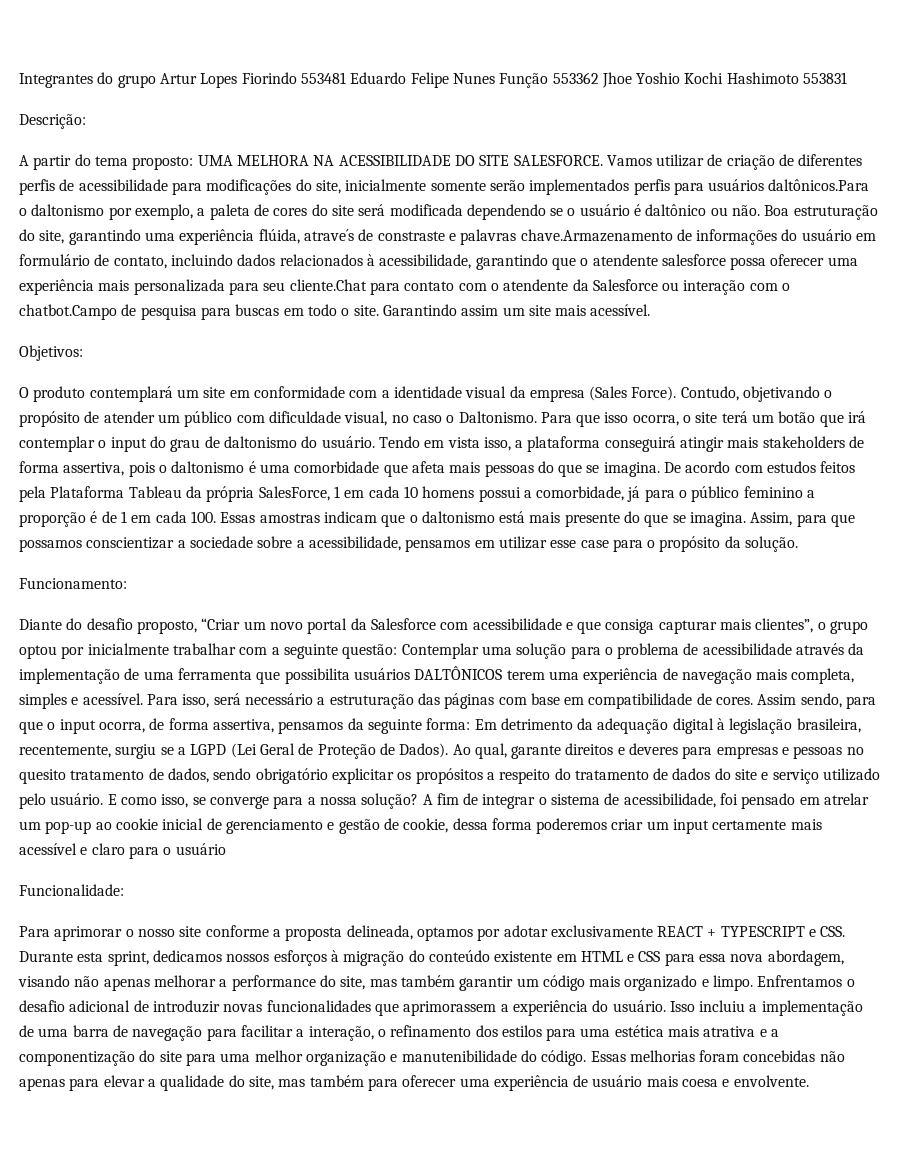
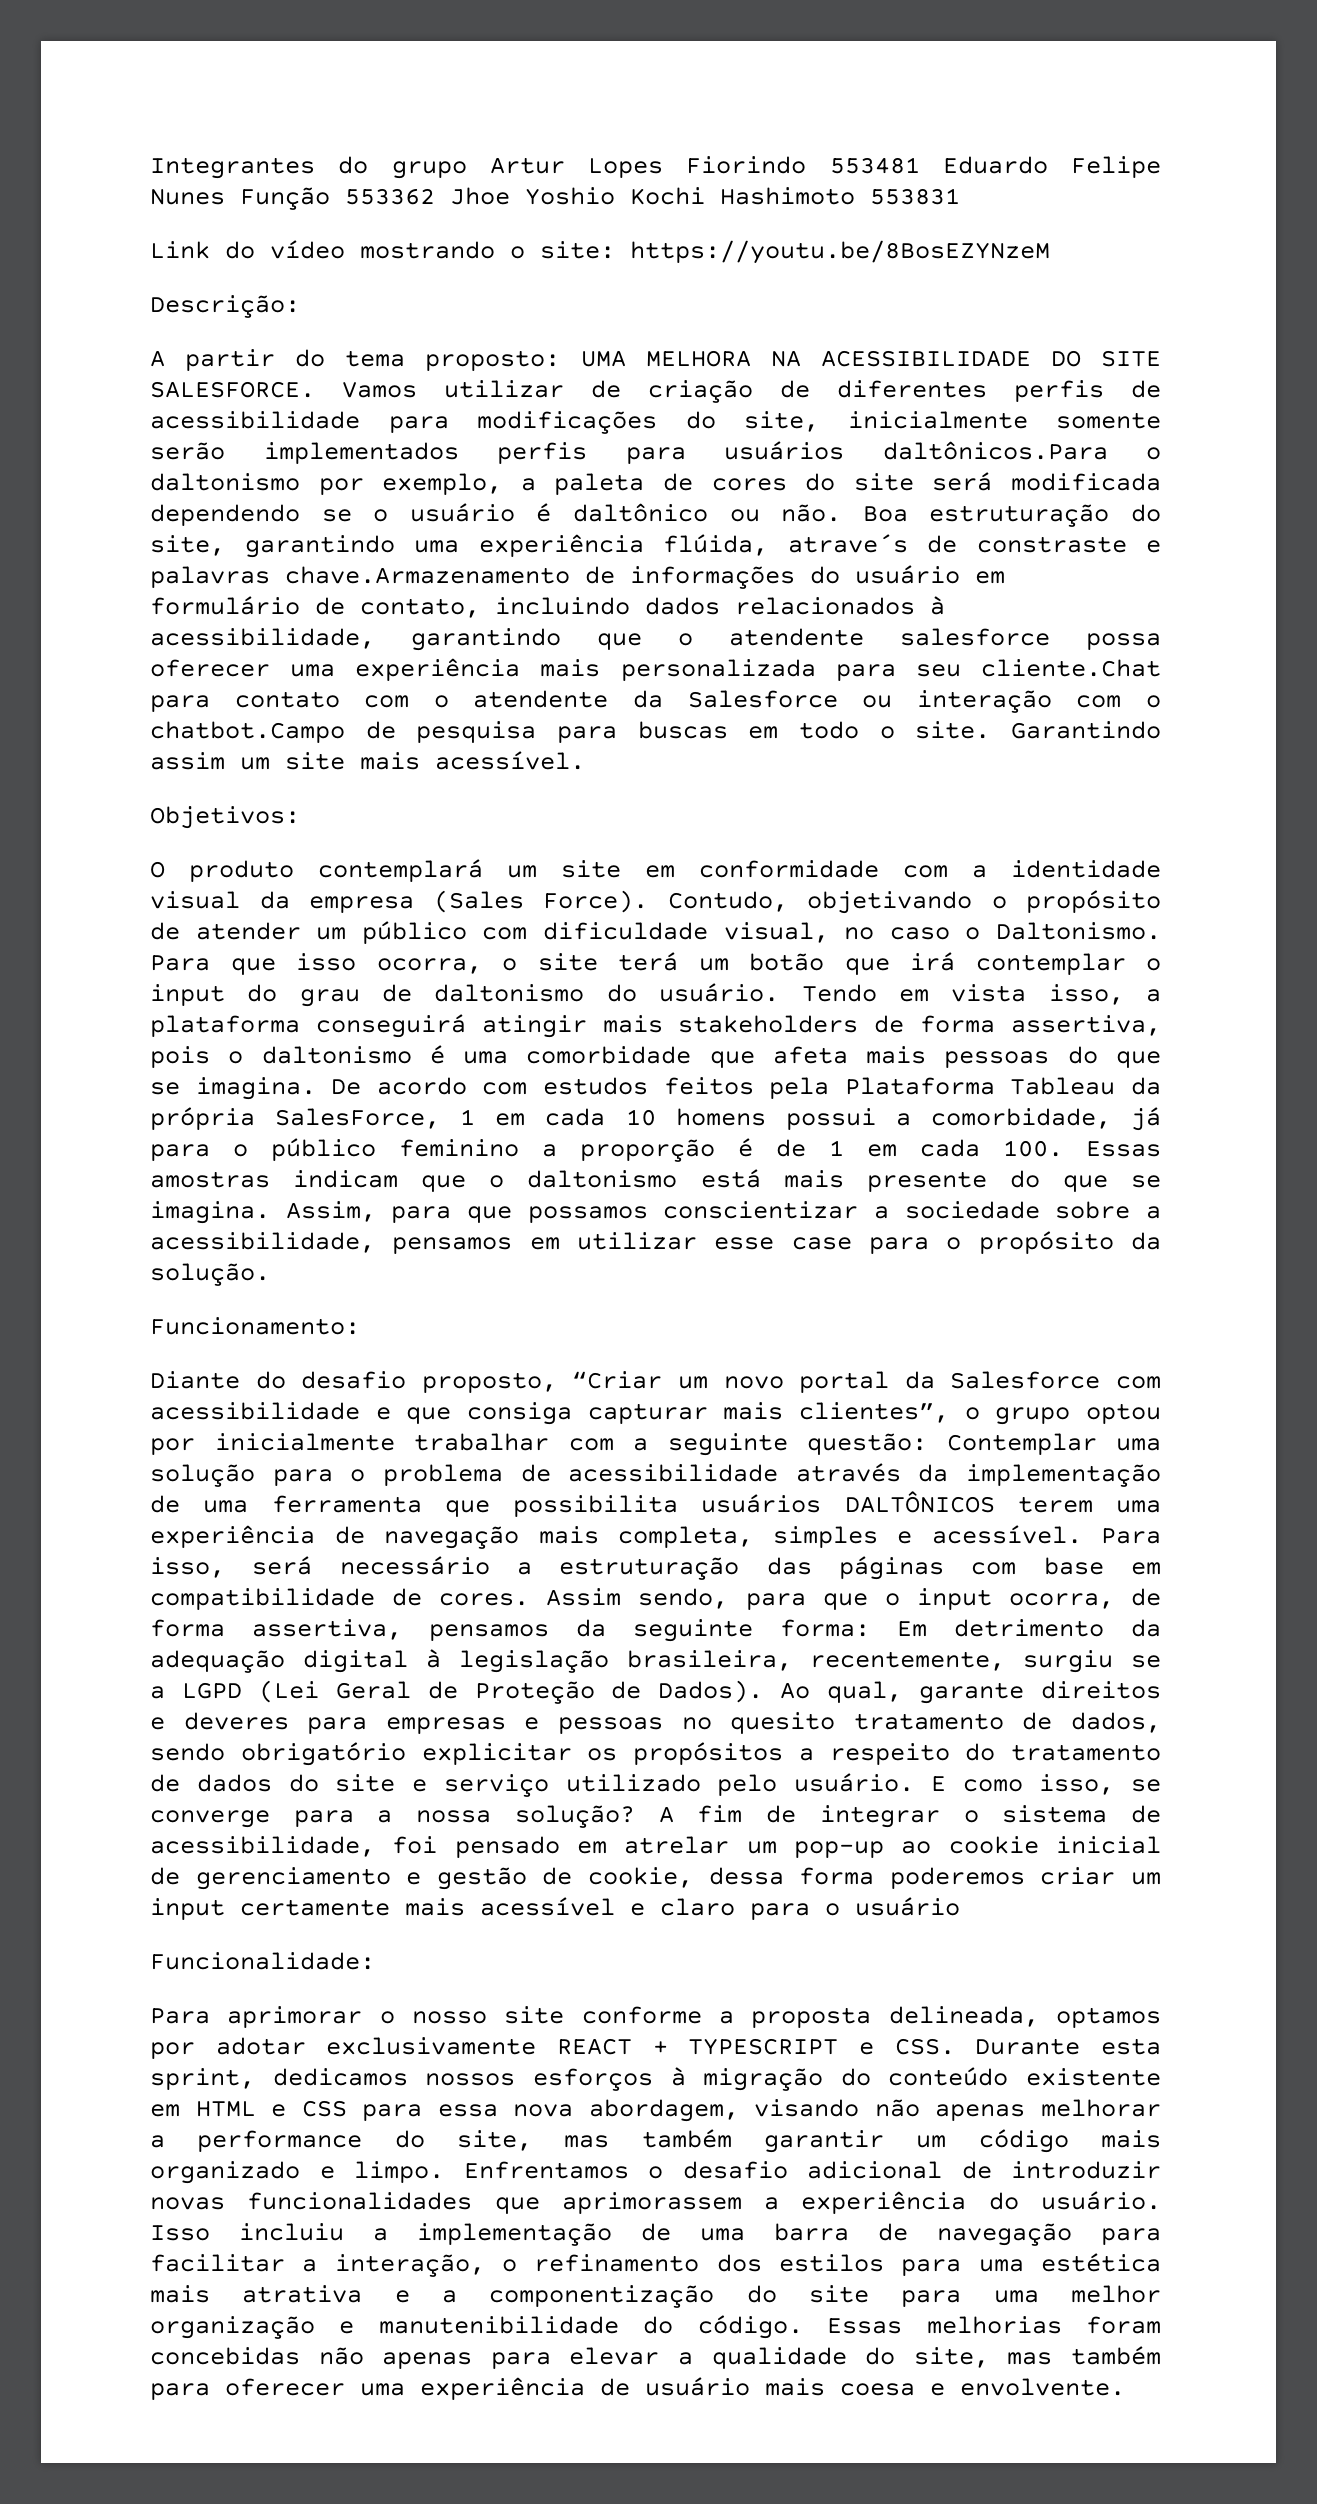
+ Link do vídeo mostrando o site: https://youtu.be/8BosEZYNzeM

